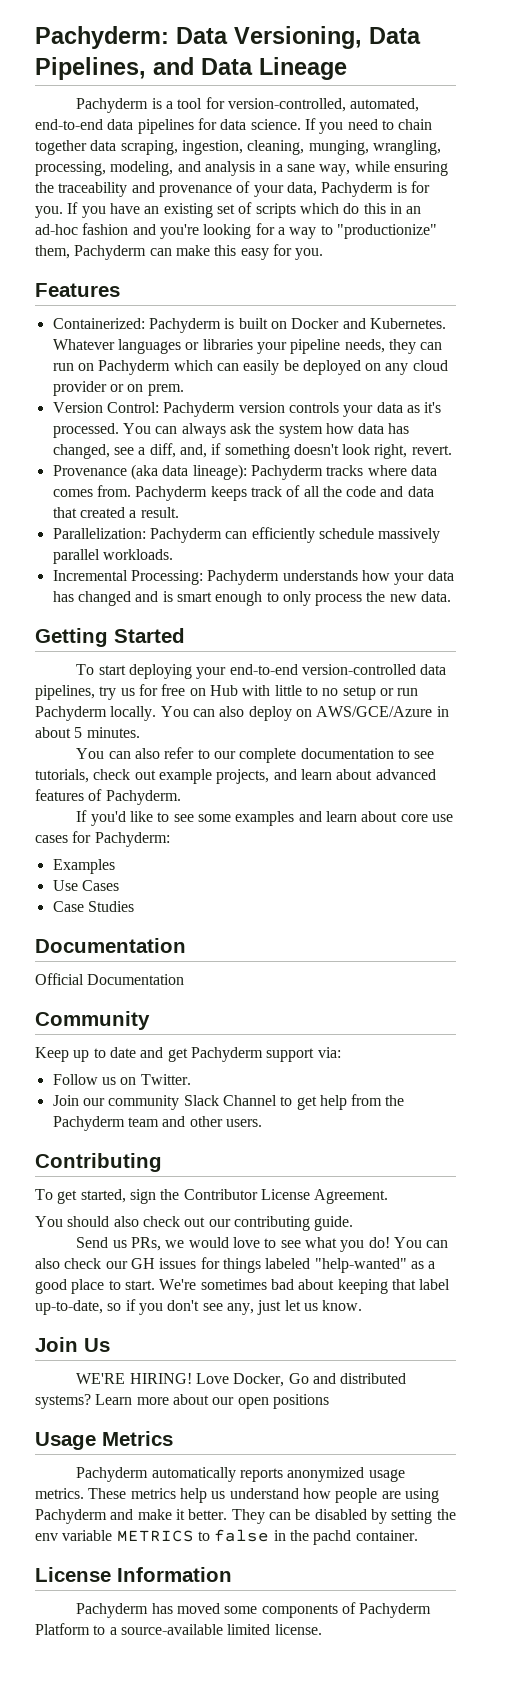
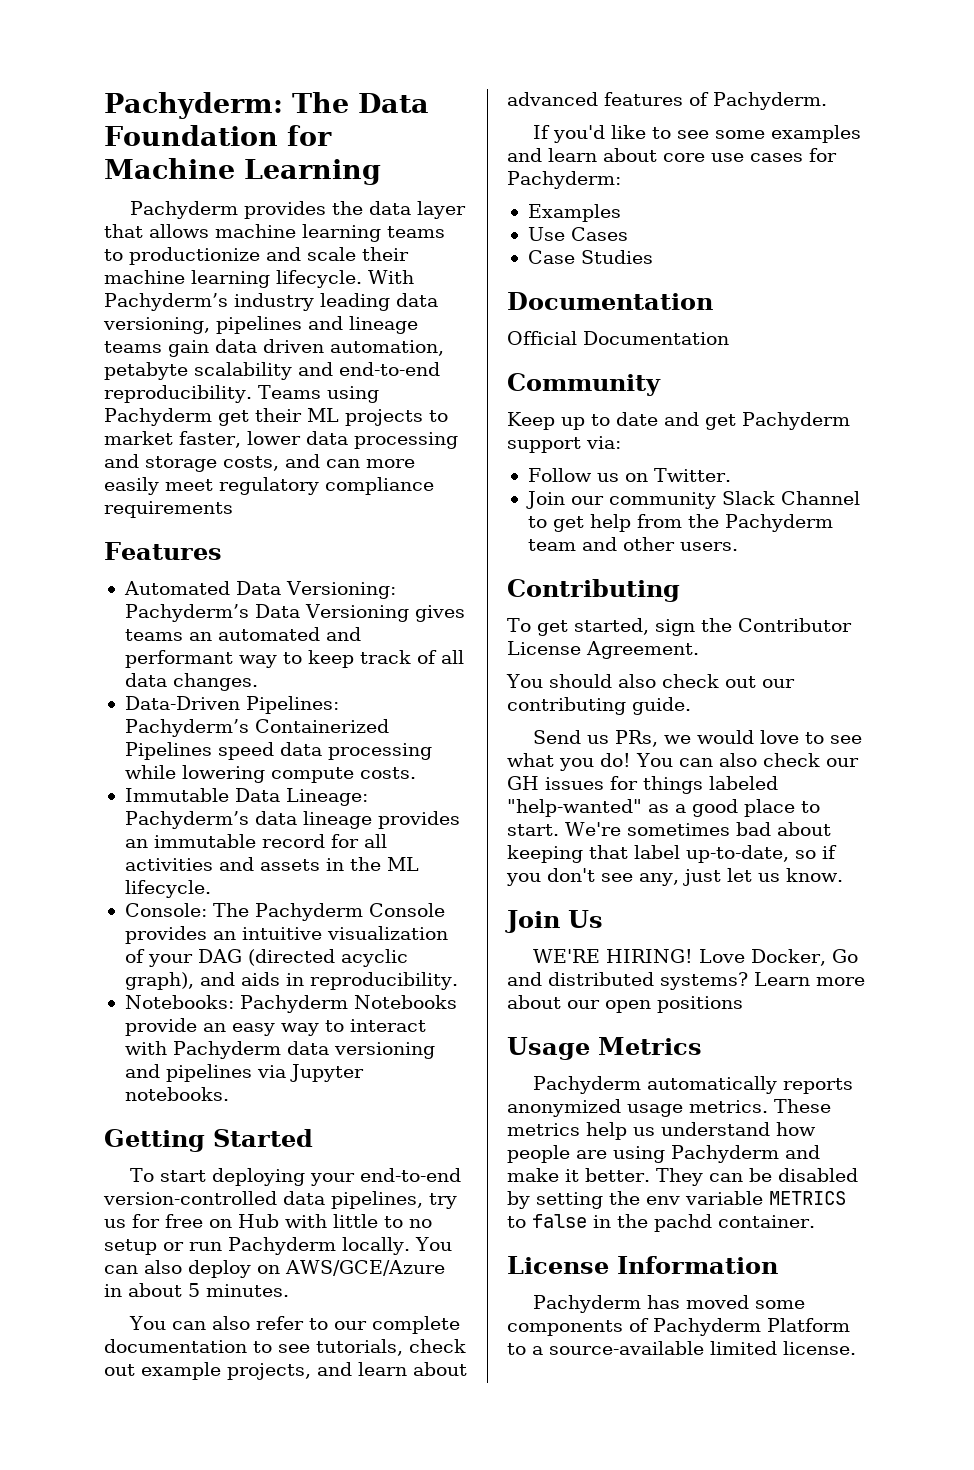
- Pachyderm: Data Versioning, Data Pipelines, and Data Lineage
- Pachyderm is a tool for version-controlled, automated, end-to-end data pipelines for data science. If you need to chain together data scraping, ingestion, cleaning, munging, wrangling, processing, modeling, and analysis in a sane way, while ensuring the traceability and provenance of your data, Pachyderm is for you. If you have an existing set of scripts which do this in an ad-hoc fashion and you're looking for a way to "productionize" them, Pachyderm can make this easy for you.
+ Pachyderm: The Data Foundation for Machine Learning
+ Pachyderm provides the data layer that allows machine learning teams to productionize and scale their machine learning lifecycle. With Pachyderm’s industry leading data versioning, pipelines and lineage teams gain data driven automation, petabyte scalability and end-to-end reproducibility. Teams using Pachyderm get their ML projects to market faster, lower data processing and storage costs, and can more easily meet regulatory compliance requirements
  Features
- Containerized: Pachyderm is built on Docker and Kubernetes. Whatever languages or libraries your pipeline needs, they can run on Pachyderm which can easily be deployed on any cloud provider or on prem.
- Version Control: Pachyderm version controls your data as it's processed. You can always ask the system how data has changed, see a diff, and, if something doesn't look right, revert.
- Provenance (aka data lineage): Pachyderm tracks where data comes from. Pachyderm keeps track of all the code and data that created a result.
- Parallelization: Pachyderm can efficiently schedule massively parallel workloads.
- Incremental Processing: Pachyderm understands how your data has changed and is smart enough to only process the new data.
+ Automated Data Versioning: Pachyderm’s Data Versioning gives teams an automated and performant way to keep track of all data changes.
+ Data-Driven Pipelines: Pachyderm’s Containerized Pipelines speed data processing while lowering compute costs.
+ Immutable Data Lineage: Pachyderm’s data lineage provides an immutable record for all activities and assets in the ML lifecycle.
+ Console: The Pachyderm Console provides an intuitive visualization of your DAG (directed acyclic graph), and aids in reproducibility.
+ Notebooks: Pachyderm Notebooks provide an easy way to interact with Pachyderm data versioning and pipelines via Jupyter notebooks.

